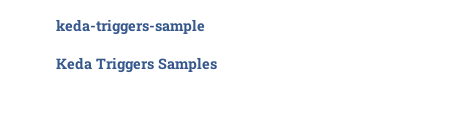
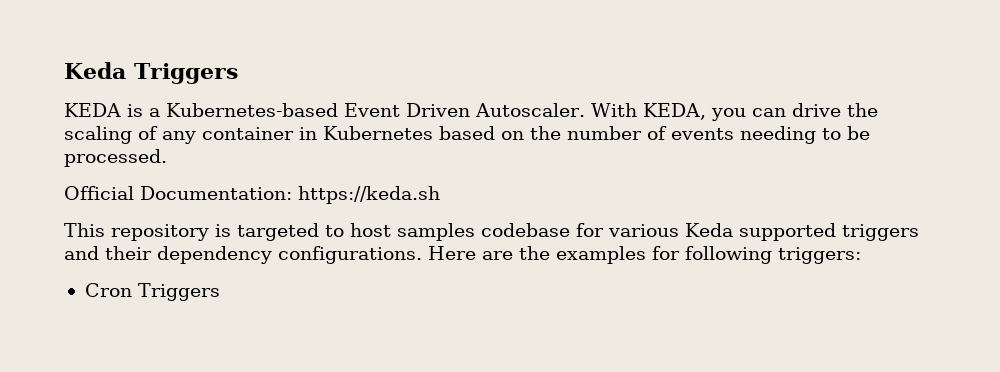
- keda-triggers-sample
- Keda Triggers Samples
+ Keda Triggers
+ KEDA is a Kubernetes-based Event Driven Autoscaler. With KEDA, you can drive the scaling of any container in Kubernetes based on the number of events needing to be processed.
+ Official Documentation: https://keda.sh
+ This repository is targeted to host samples codebase for various Keda supported triggers and their dependency configurations. Here are the examples for following triggers:
+ Cron Triggers

